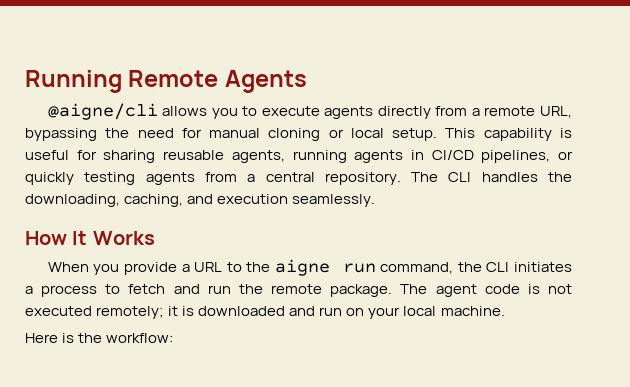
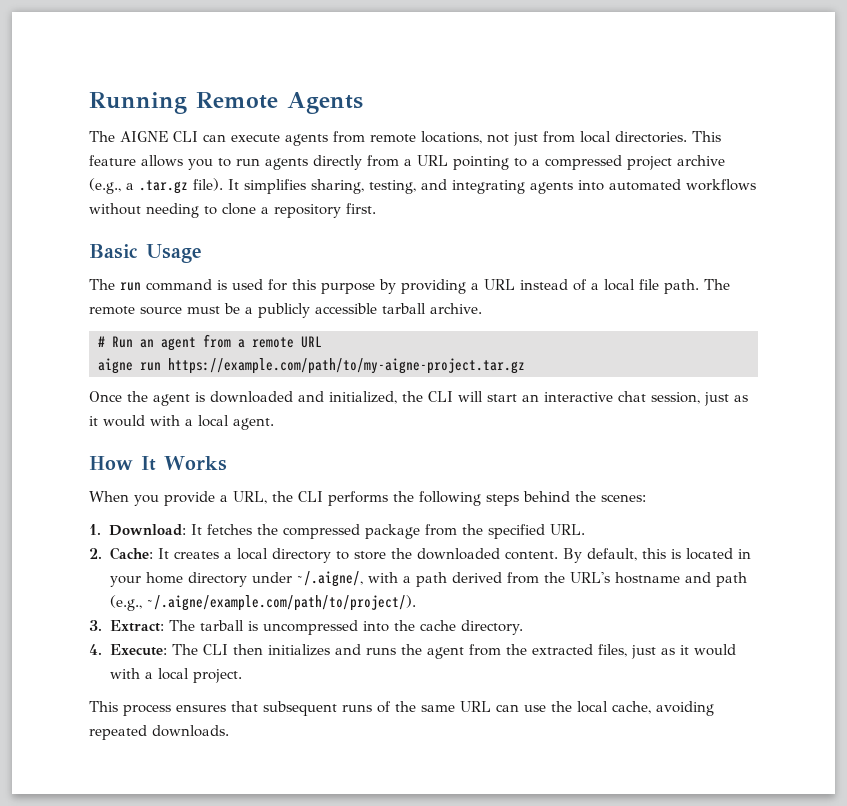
- @aigne/cli allows you to execute agents directly from a remote URL, bypassing the need for manual cloning or local setup. This capability is useful for sharing reusable agents, running agents in CI/CD pipelines, or quickly testing agents from a central repository. The CLI handles the downloading, caching, and execution seamlessly.
+ The AIGNE CLI can execute agents from remote locations, not just from local directories. This feature allows you to run agents directly from a URL pointing to a compressed project archive (e.g., a .tar.gz file). It simplifies sharing, testing, and integrating agents into automated workflows without needing to clone a repository first.
+ Basic Usage
+ The run command is used for this purpose by providing a URL instead of a local file path. The remote source must be a publicly accessible tarball archive.
+ # Run an agent from a remote URL
+ aigne run https://example.com/path/to/my-aigne-project.tar.gz
+ Once the agent is downloaded and initialized, the CLI will start an interactive chat session, just as it would with a local agent.
- When you provide a URL to the aigne run command, the CLI initiates a process to fetch and run the remote package. The agent code is not executed remotely; it is downloaded and run on your local machine.
- Here is the workflow:
+ When you provide a URL, the CLI performs the following steps behind the scenes:
+ 1. Download: It fetches the compressed package from the specified URL.
+ 2. Cache: It creates a local directory to store the downloaded content. By default, this is located in your home directory under ~/.aigne/, with a path derived from the URL's hostname and path (e.g., ~/.aigne/example.com/path/to/project/).
+ 3. Extract: The tarball is uncompressed into the cache directory.
+ 4. Execute: The CLI then initializes and runs the agent from the extracted files, just as it would with a local project.
+ This process ensures that subsequent runs of the same URL can use the local cache, avoiding repeated downloads.

